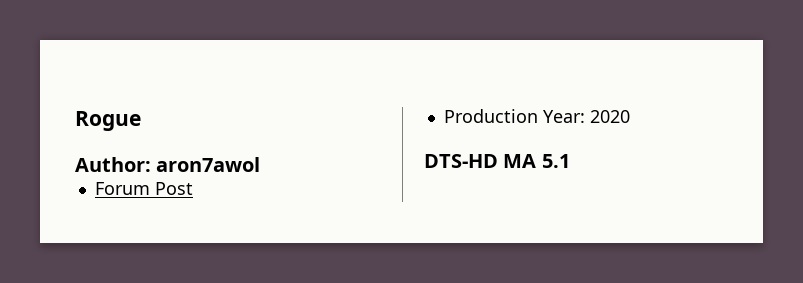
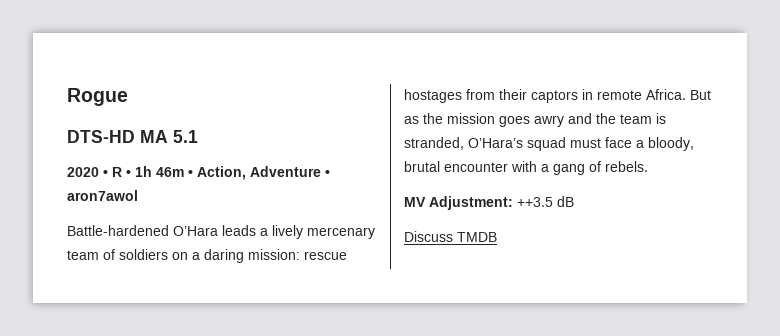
- Author: aron7awol
- Forum Post
- Production Year: 2020
  DTS-HD MA 5.1
+ 2020 • R • 1h 46m • Action, Adventure • aron7awol
+ Battle-hardened O’Hara leads a lively mercenary team of soldiers on a daring mission: rescue hostages from their captors in remote Africa. But as the mission goes awry and the team is stranded, O’Hara’s squad must face a bloody, brutal encounter with a gang of rebels.
+ MV Adjustment: ++3.5 dB
+ Discuss TMDB

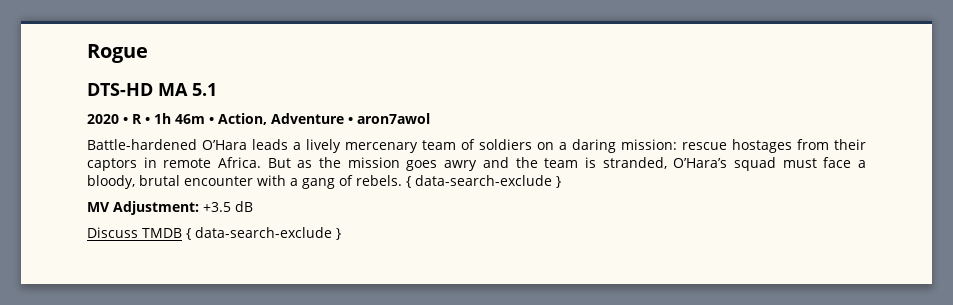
- But as the mission goes awry and the team is stranded, O’Hara’s squad must face a bloody, brutal encounter with a gang of rebels.
+ But as the mission goes awry and the team is stranded, O’Hara’s squad must face a bloody, brutal encounter with a gang of rebels. { data-search-exclude }
- MV Adjustment: ++3.5 dB
+ MV Adjustment: +3.5 dB
- Discuss TMDB
+ Discuss TMDB { data-search-exclude }

